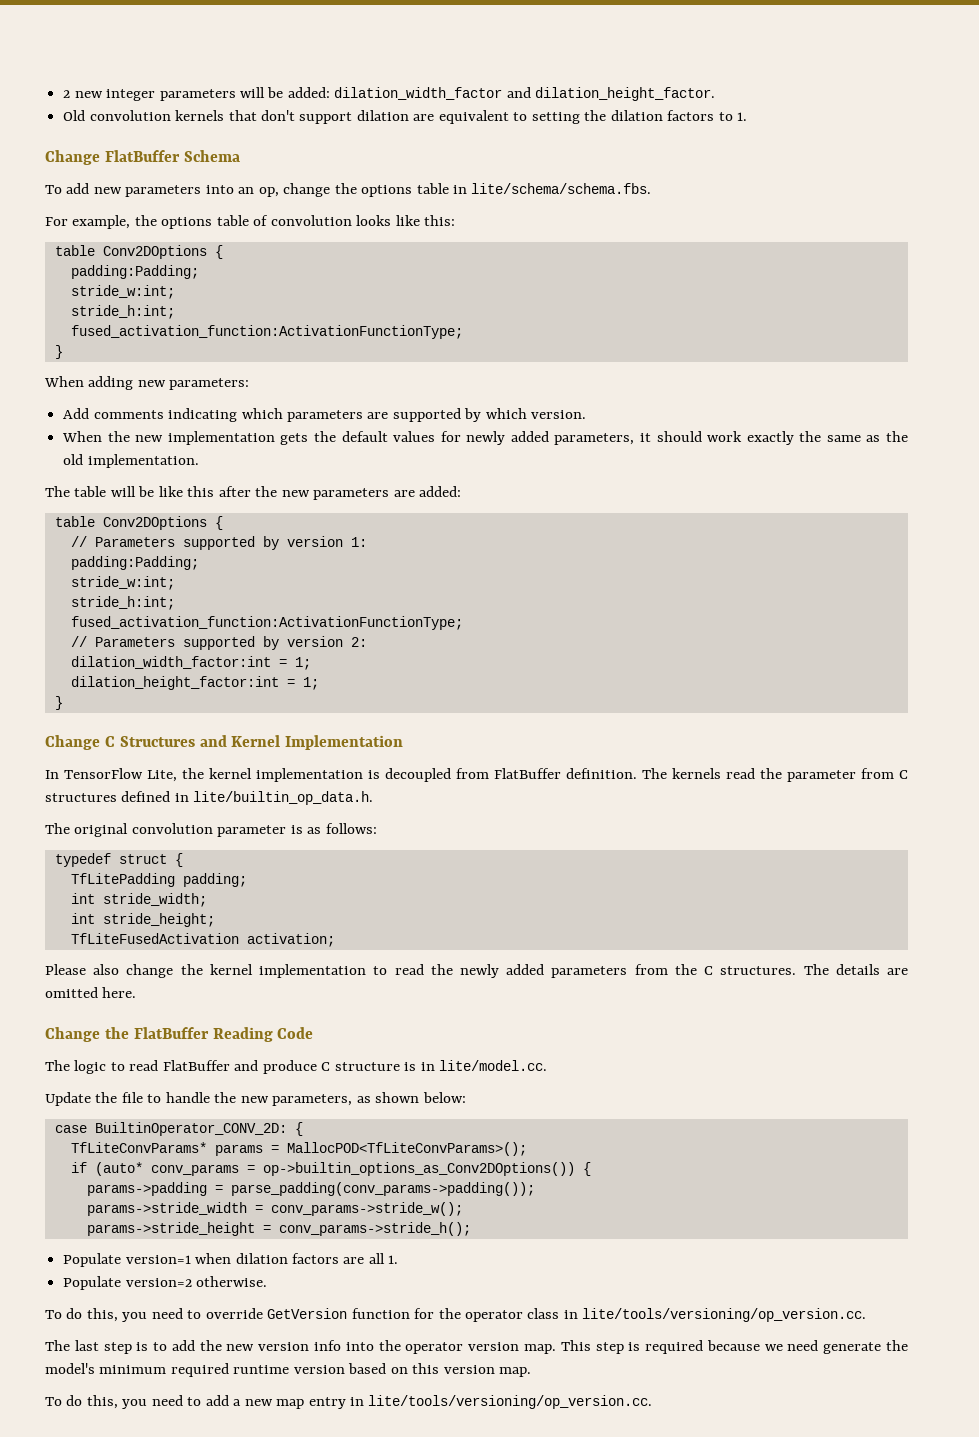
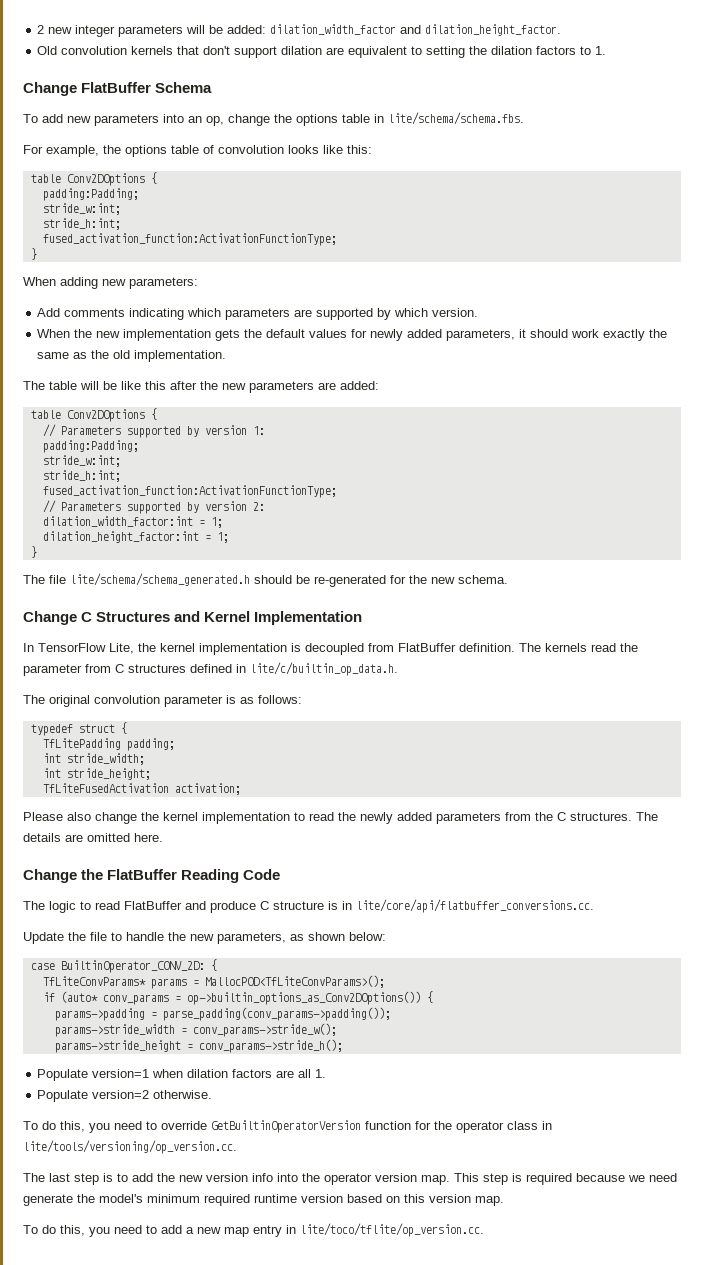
+ The file lite/schema/schema_generated.h should be re-generated for the new schema.
- The kernels read the parameter from C structures defined in lite/builtin_op_data.h.
+ The kernels read the parameter from C structures defined in lite/c/builtin_op_data.h.
- The logic to read FlatBuffer and produce C structure is in lite/model.cc.
+ The logic to read FlatBuffer and produce C structure is in lite/core/api/flatbuffer_conversions.cc.
- To do this, you need to override GetVersion function for the operator class in lite/tools/versioning/op_version.cc.
+ To do this, you need to override GetBuiltinOperatorVersion function for the operator class in lite/tools/versioning/op_version.cc.
- To do this, you need to add a new map entry in lite/tools/versioning/op_version.cc.
+ To do this, you need to add a new map entry in lite/toco/tflite/op_version.cc.

